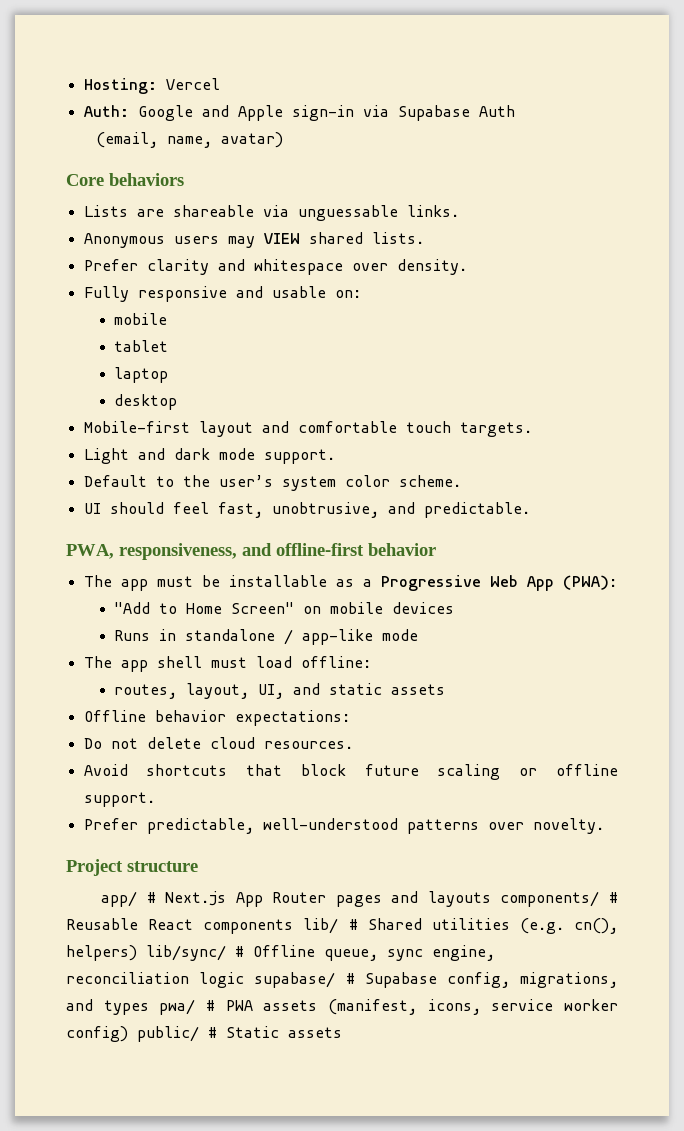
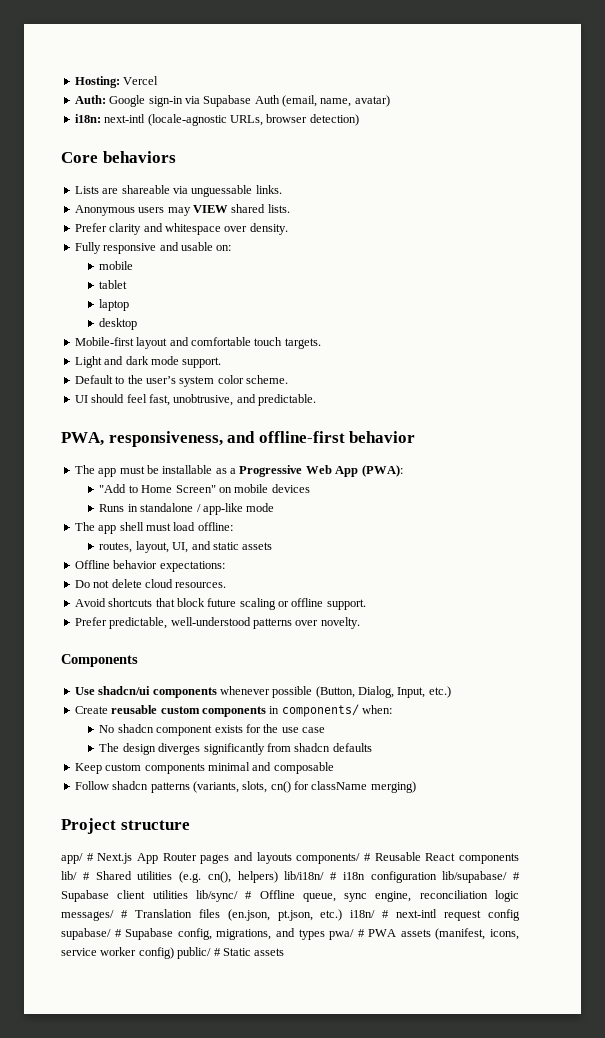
- Auth: Google and Apple sign-in via Supabase Auth
- (email, name, avatar)
+ Auth: Google sign-in via Supabase Auth (email, name, avatar)
+ i18n: next-intl (locale-agnostic URLs, browser detection)
+ Components
+ Use shadcn/ui components whenever possible (Button, Dialog, Input, etc.)
+ Create reusable custom components in components/ when:
+ No shadcn component exists for the use case
+ The design diverges significantly from shadcn defaults
+ Keep custom components minimal and composable
+ Follow shadcn patterns (variants, slots, cn() for className merging)
- app/ # Next.js App Router pages and layouts components/ # Reusable React components lib/ # Shared utilities (e.g. cn(), helpers) lib/sync/ # Offline queue, sync engine, reconciliation logic supabase/ # Supabase config, migrations, and types pwa/ # PWA assets (manifest, icons, service worker config) public/ # Static assets
+ app/ # Next.js App Router pages and layouts components/ # Reusable React components lib/ # Shared utilities (e.g. cn(), helpers) lib/i18n/ # i18n configuration lib/supabase/ # Supabase client utilities lib/sync/ # Offline queue, sync engine, reconciliation logic messages/ # Translation files (en.json, pt.json, etc.) i18n/ # next-intl request config supabase/ # Supabase config, migrations, and types pwa/ # PWA assets (manifest, icons, service worker config) public/ # Static assets

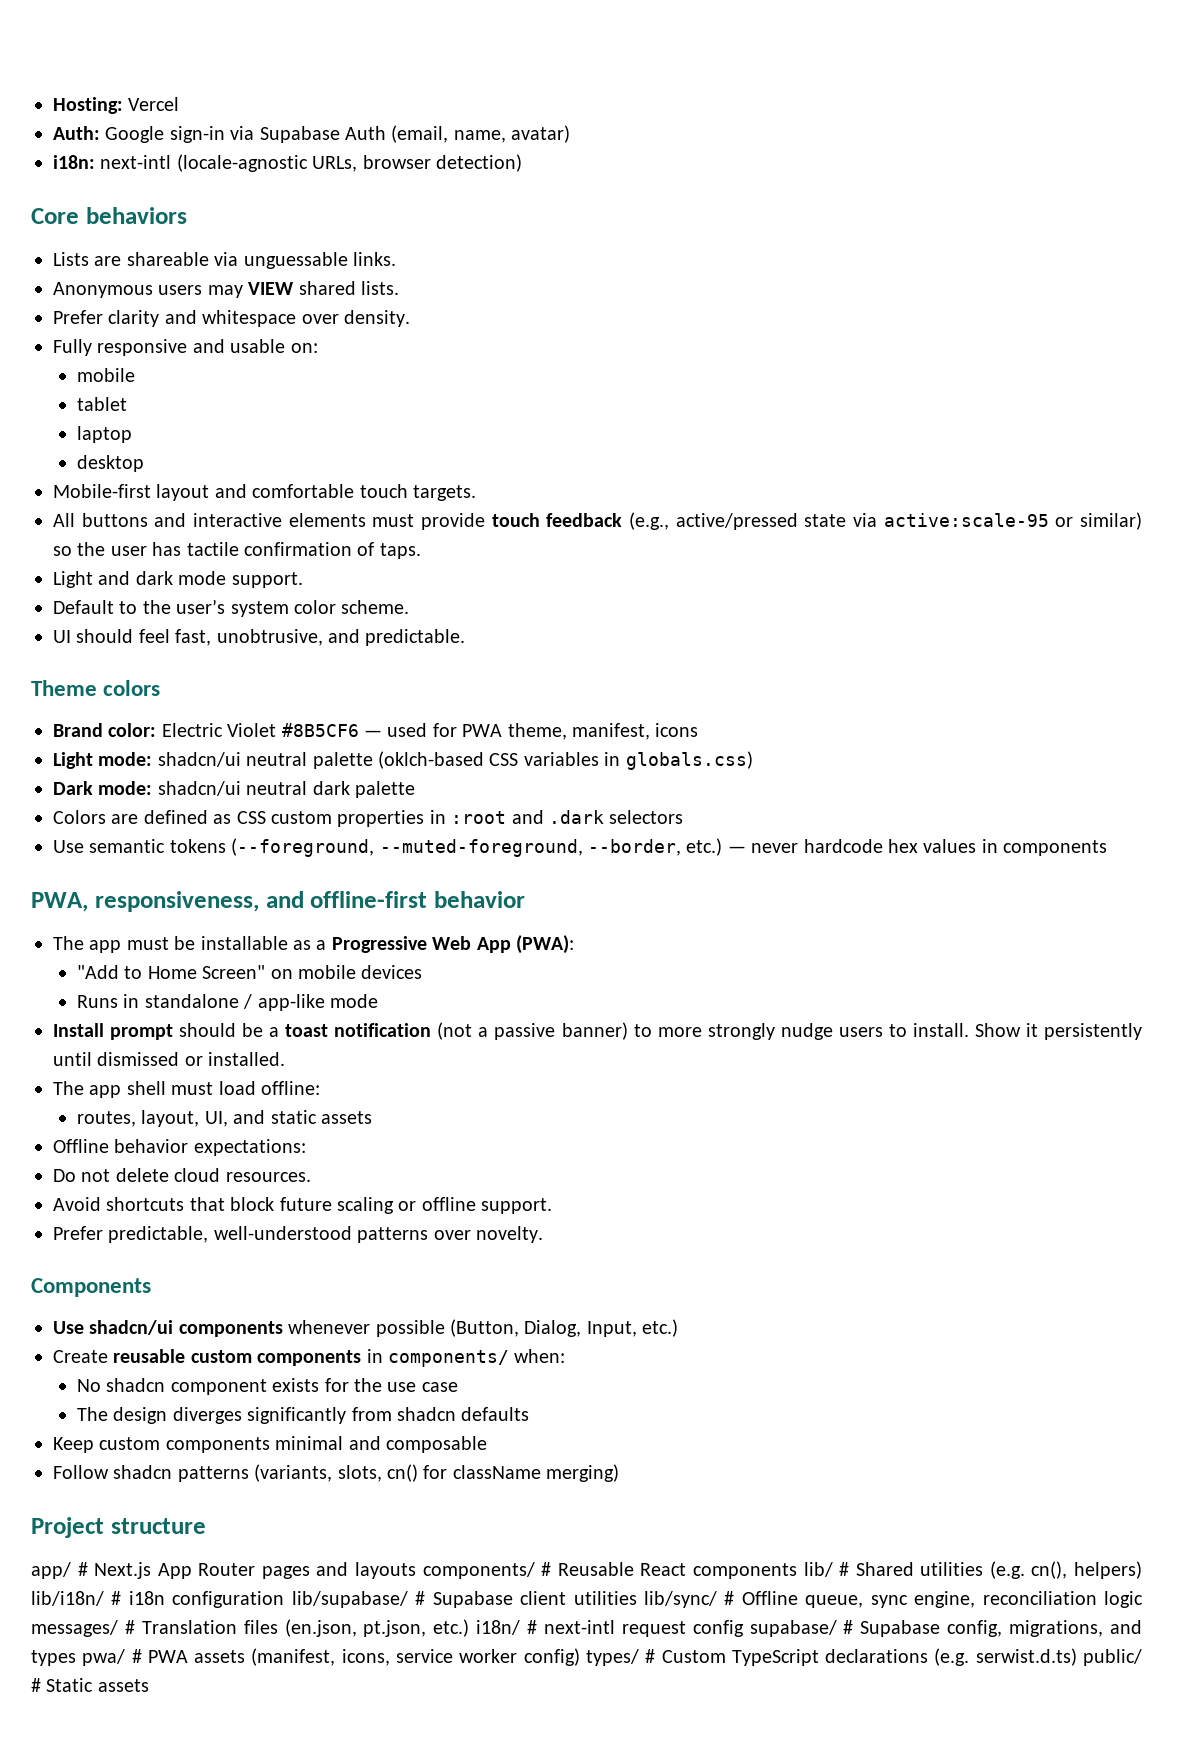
+ All buttons and interactive elements must provide touch feedback (e.g., active/pressed state via active:scale-95 or similar) so the user has tactile confirmation of taps.
+ Theme colors
+ Brand color: Electric Violet #8B5CF6 — used for PWA theme, manifest, icons
+ Light mode: shadcn/ui neutral palette (oklch-based CSS variables in globals.css)
+ Dark mode: shadcn/ui neutral dark palette
+ Colors are defined as CSS custom properties in :root and .dark selectors
+ Use semantic tokens (--foreground, --muted-foreground, --border, etc.) — never hardcode hex values in components
+ Install prompt should be a toast notification (not a passive banner) to more strongly nudge users to install. Show it persistently until dismissed or installed.
- app/ # Next.js App Router pages and layouts components/ # Reusable React components lib/ # Shared utilities (e.g. cn(), helpers) lib/i18n/ # i18n configuration lib/supabase/ # Supabase client utilities lib/sync/ # Offline queue, sync engine, reconciliation logic messages/ # Translation files (en.json, pt.json, etc.) i18n/ # next-intl request config supabase/ # Supabase config, migrations, and types pwa/ # PWA assets (manifest, icons, service worker config) public/ # Static assets
+ app/ # Next.js App Router pages and layouts components/ # Reusable React components lib/ # Shared utilities (e.g. cn(), helpers) lib/i18n/ # i18n configuration lib/supabase/ # Supabase client utilities lib/sync/ # Offline queue, sync engine, reconciliation logic messages/ # Translation files (en.json, pt.json, etc.) i18n/ # next-intl request config supabase/ # Supabase config, migrations, and types pwa/ # PWA assets (manifest, icons, service worker config) types/ # Custom TypeScript declarations (e.g. serwist.d.ts) public/ # Static assets

